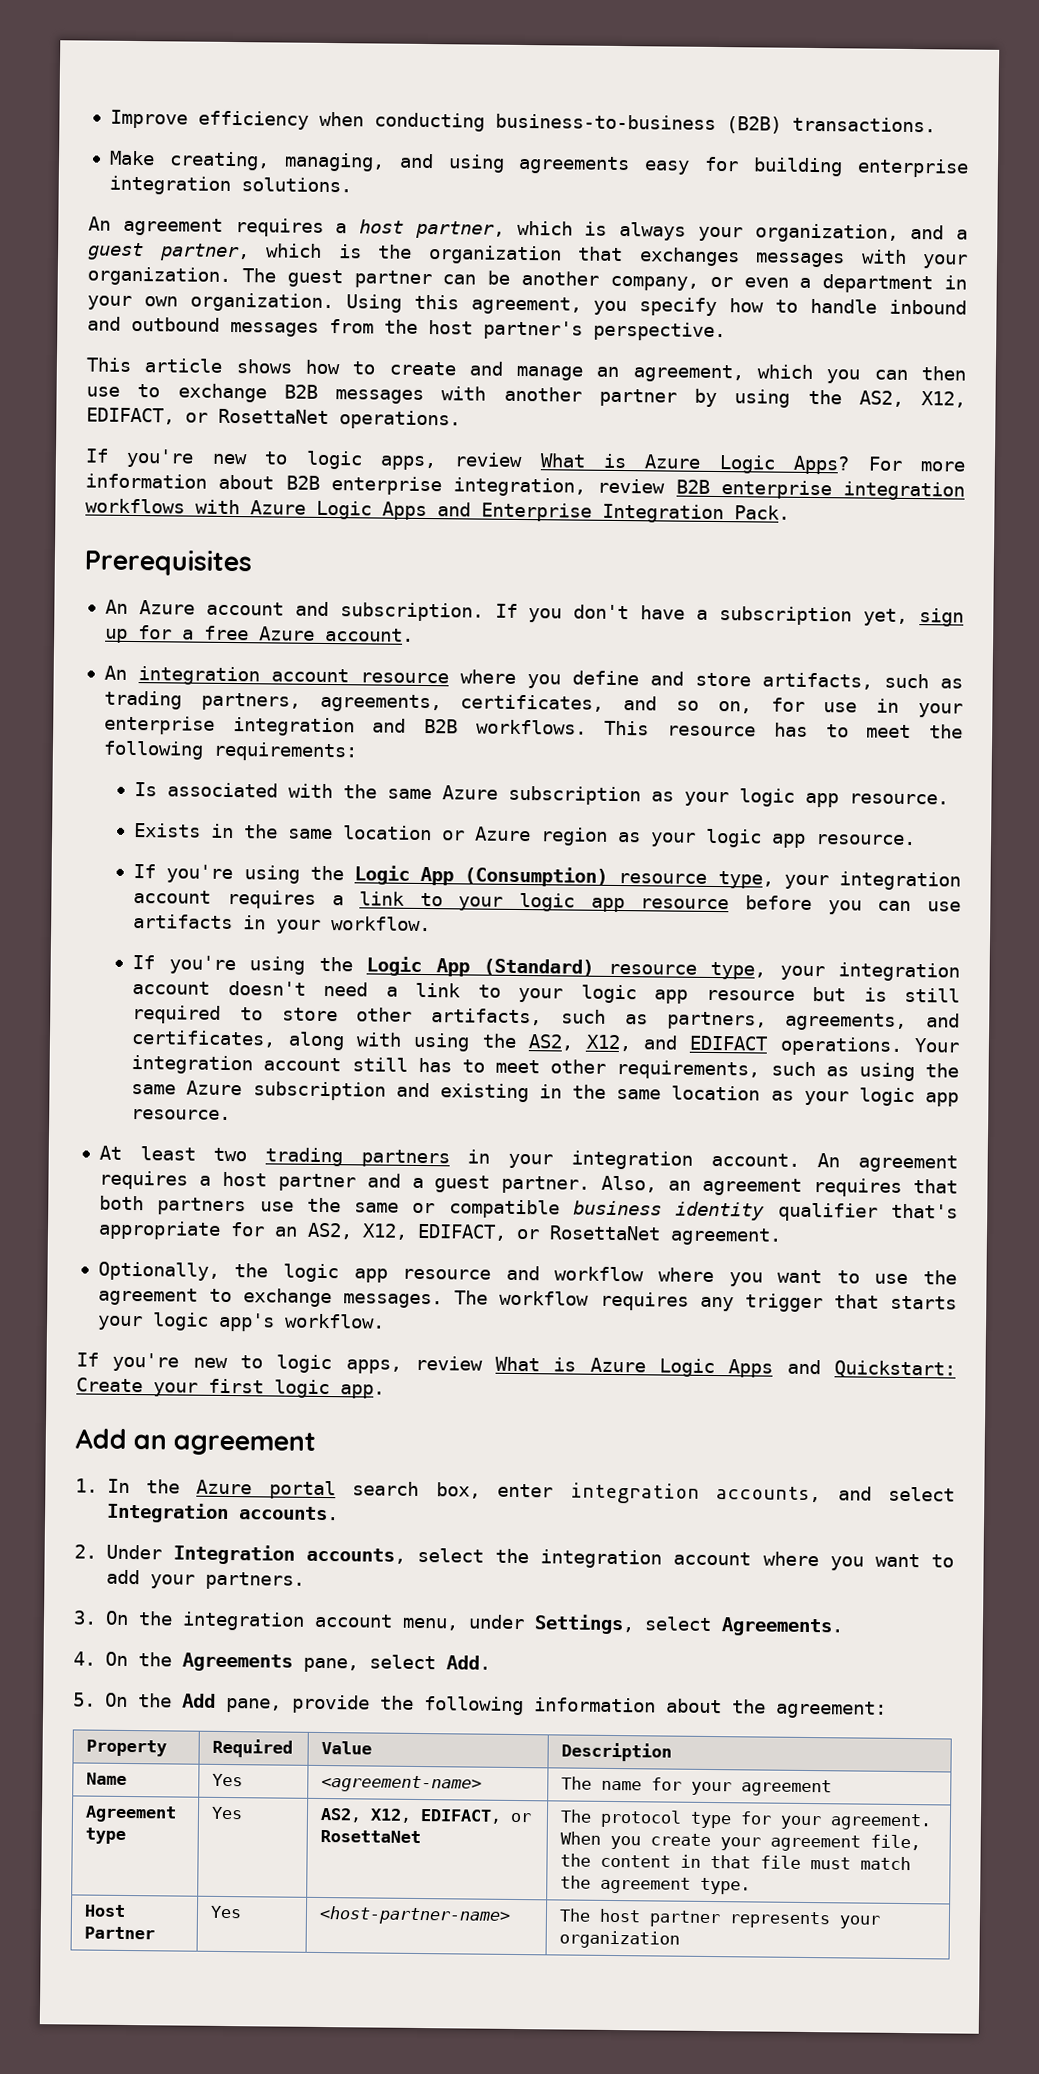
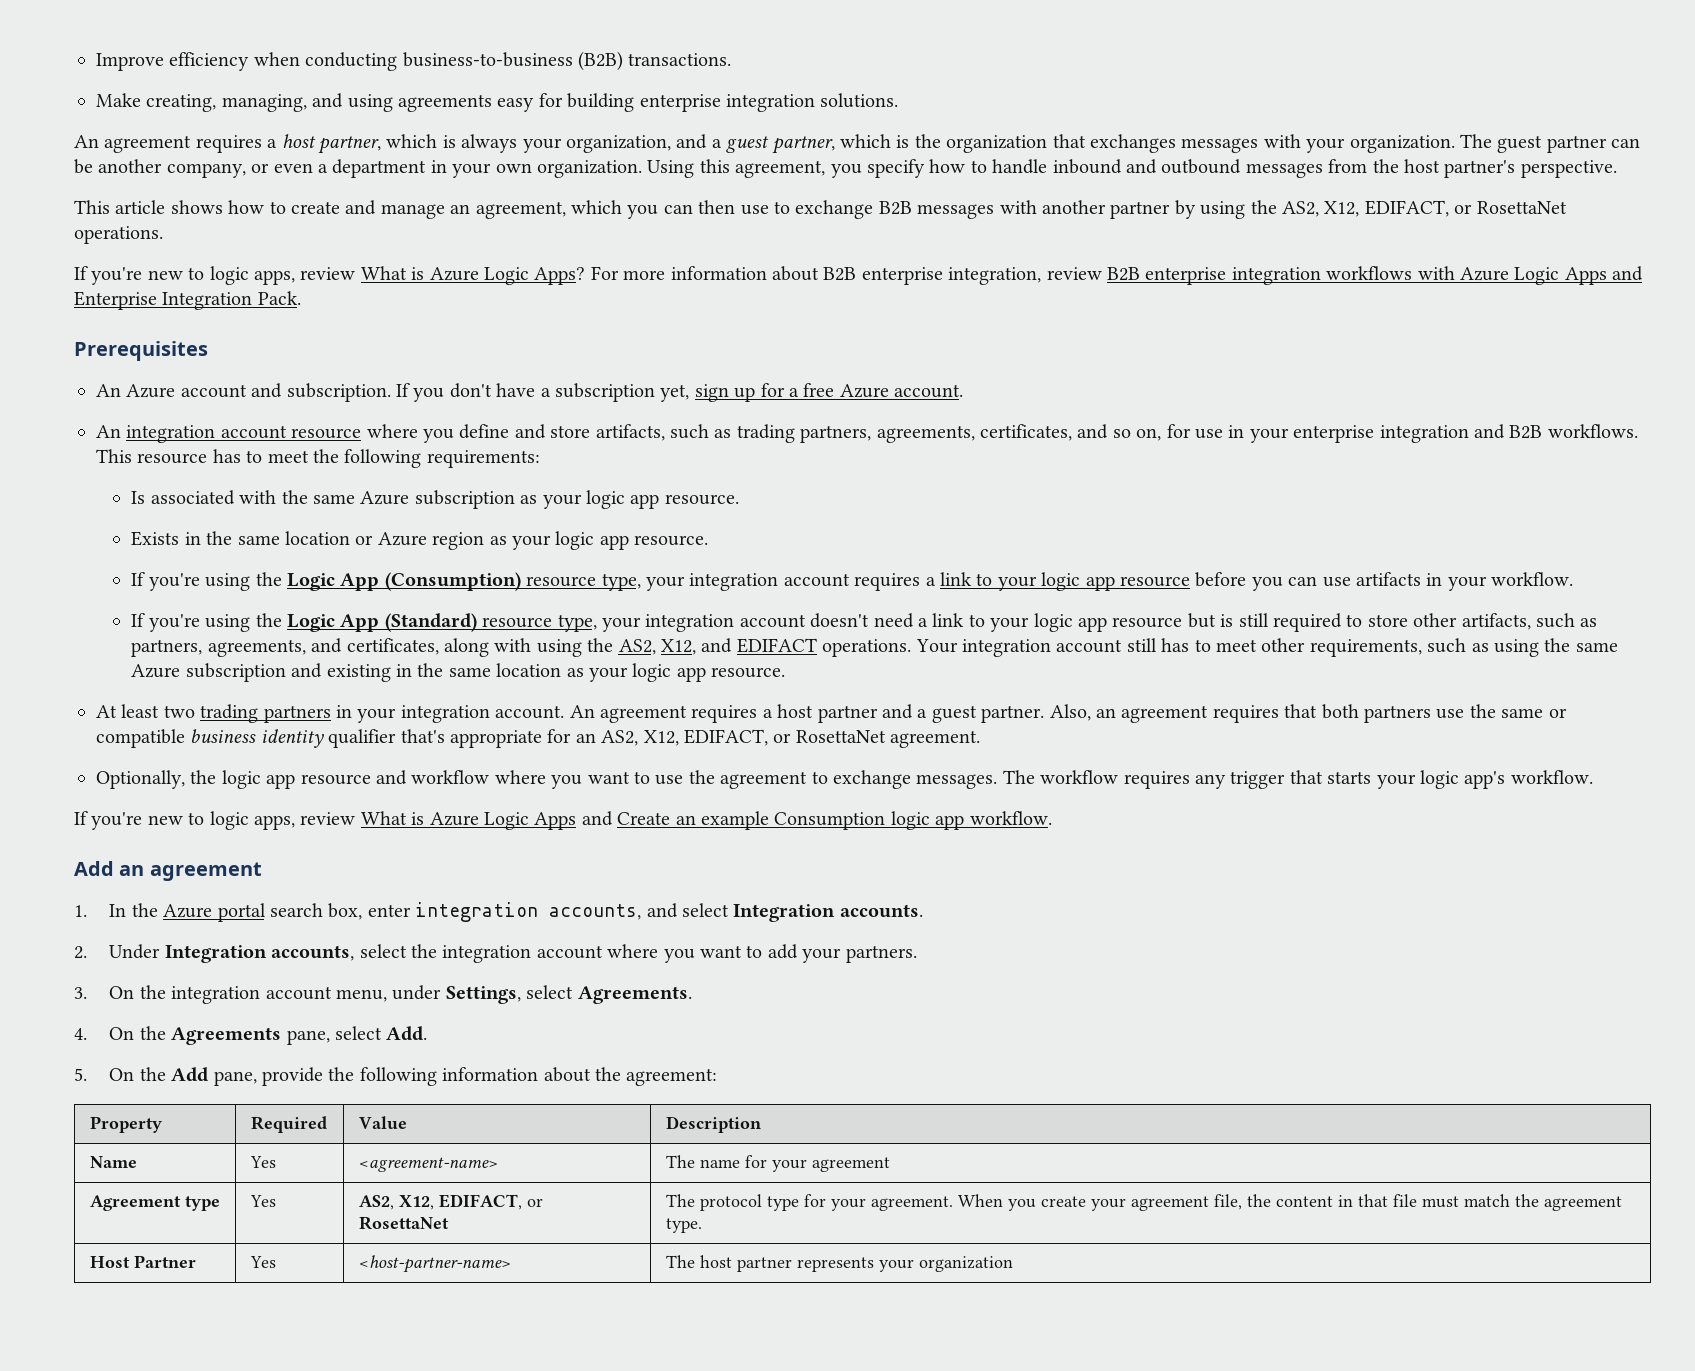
- If you're new to logic apps, review What is Azure Logic Apps and Quickstart: Create your first logic app.
+ If you're new to logic apps, review What is Azure Logic Apps and Create an example Consumption logic app workflow.

